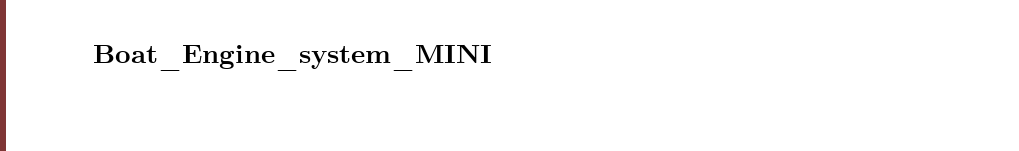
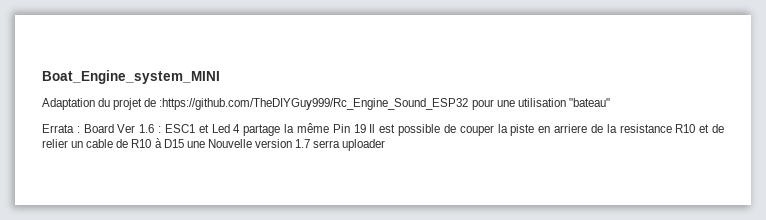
+ Adaptation du projet de :https://github.com/TheDIYGuy999/Rc_Engine_Sound_ESP32 pour une utilisation "bateau"
+ Errata : Board Ver 1.6 : ESC1 et Led 4 partage la même Pin 19 Il est possible de couper la piste en arriere de la resistance R10 et de relier un cable de R10 à D15 une Nouvelle version 1.7 serra uploader

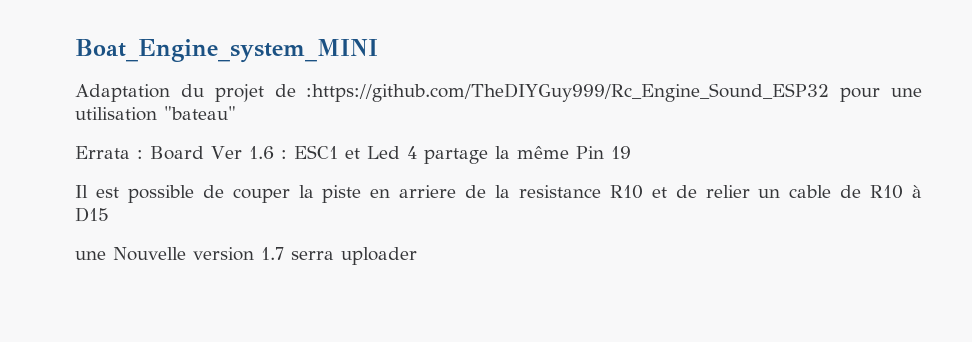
- Errata : Board Ver 1.6 : ESC1 et Led 4 partage la même Pin 19 Il est possible de couper la piste en arriere de la resistance R10 et de relier un cable de R10 à D15 une Nouvelle version 1.7 serra uploader
+ Errata : Board Ver 1.6 : ESC1 et Led 4 partage la même Pin 19
+ Il est possible de couper la piste en arriere de la resistance R10 et de relier un cable de R10 à D15
+ une Nouvelle version 1.7 serra uploader

